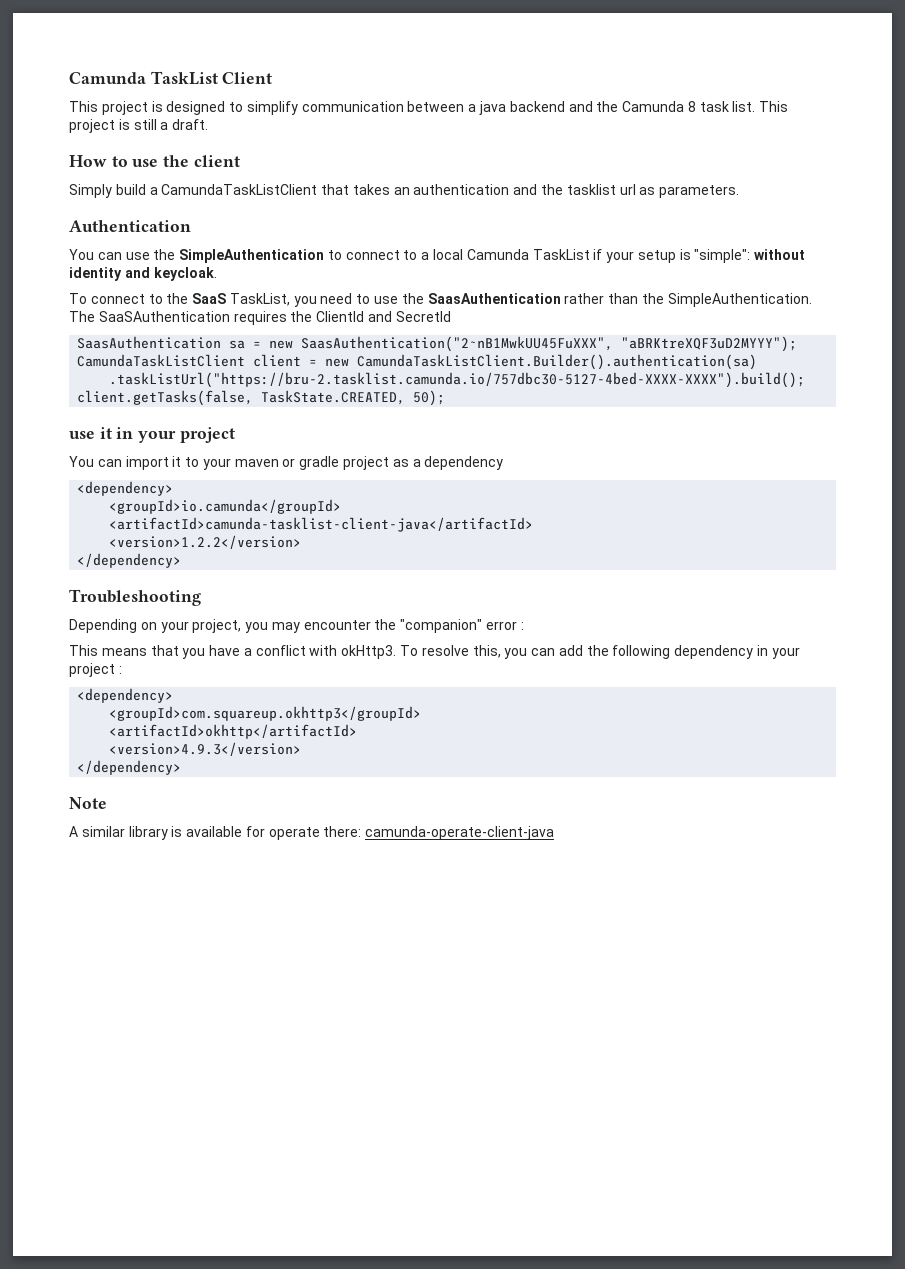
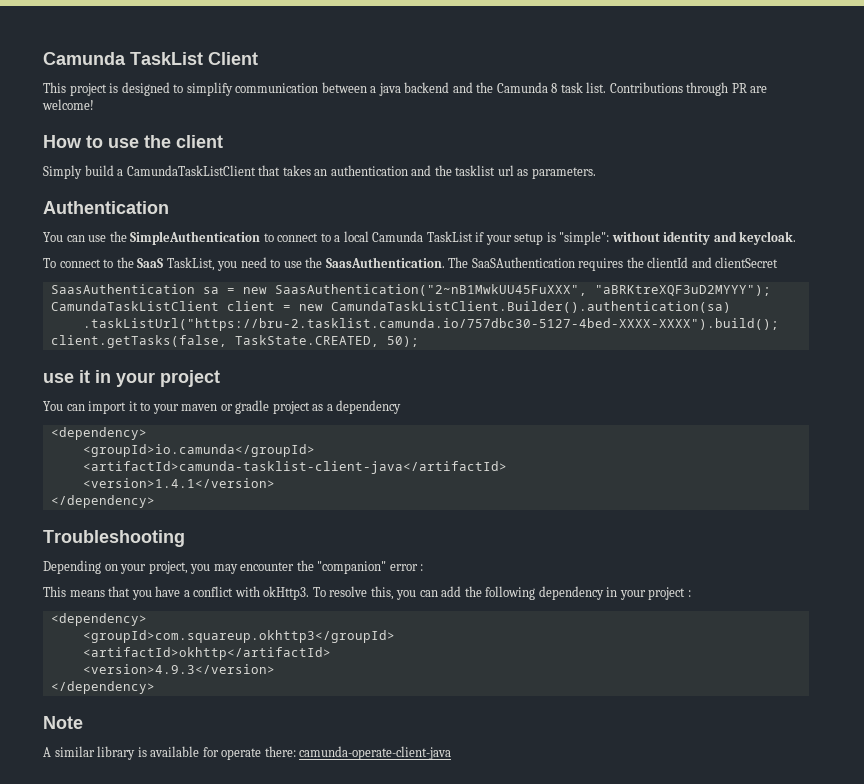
- This project is still a draft.
+ Contributions through PR are welcome!
- To connect to the SaaS TaskList, you need to use the SaasAuthentication rather than the SimpleAuthentication.
+ To connect to the SaaS TaskList, you need to use the SaasAuthentication.
- The SaaSAuthentication requires the ClientId and SecretId
+ The SaaSAuthentication requires the clientId and clientSecret
- <version>1.2.2</version>
+ <version>1.4.1</version>

